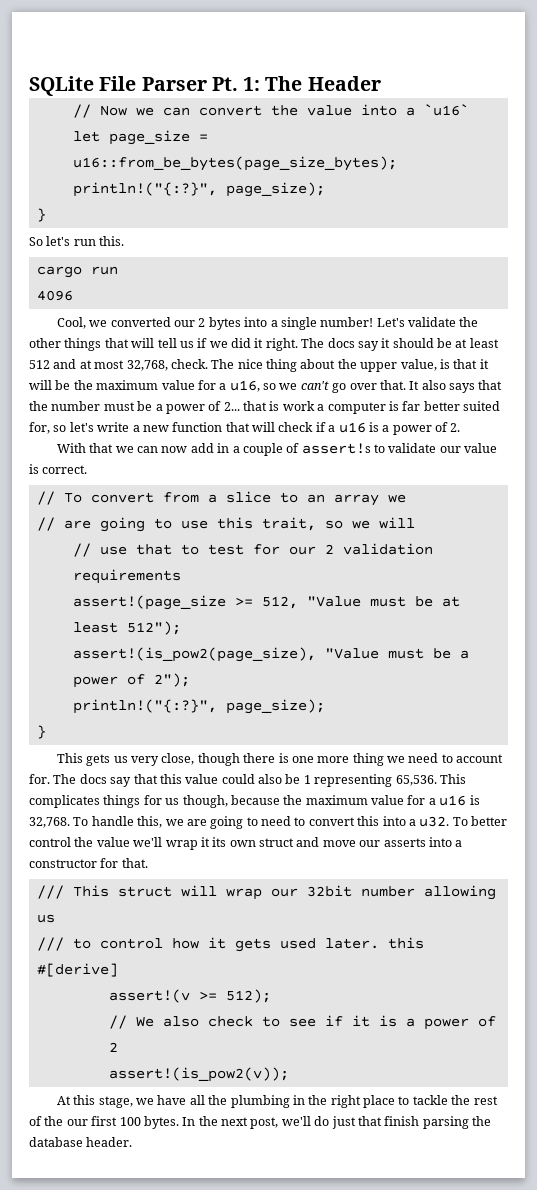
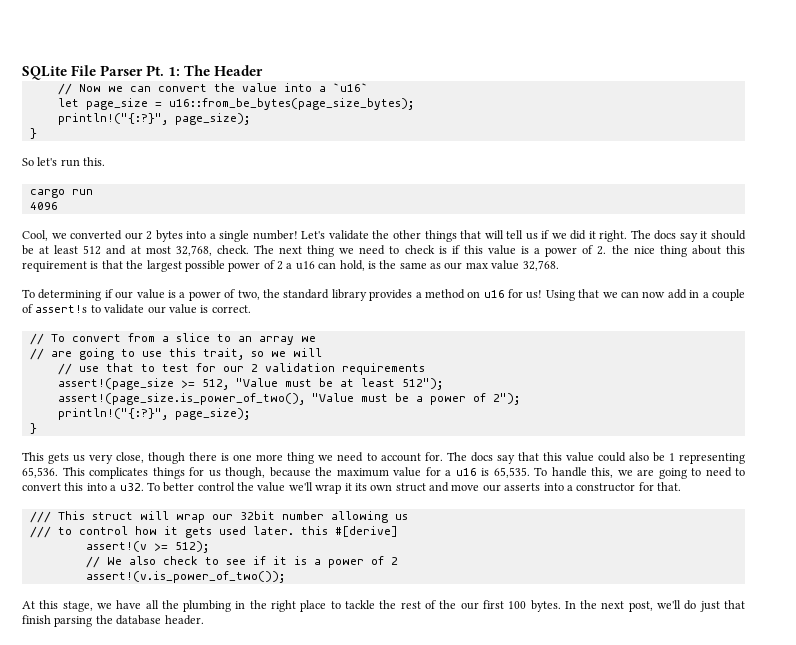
- The nice thing about the upper value, is that it will be the maximum value for a u16, so we can't go over that. It also says that the number must be a power of 2... that is work a computer is far better suited for, so let's write a new function that will check if a u16 is a power of 2.
- With that we can now add in a couple of assert!s to validate our value is correct.
+ The next thing we need to check is if this value is a power of 2. the nice thing about this requirement is that the largest possible power of 2 a u16 can hold, is the same as our max value 32,768.
+ To determining if our value is a power of two, the standard library provides a method on u16 for us! Using that we can now add in a couple of assert!s to validate our value is correct.
- assert!(is_pow2(page_size), "Value must be a power of 2");
+ assert!(page_size.is_power_of_two(), "Value must be a power of 2");
- This complicates things for us though, because the maximum value for a u16 is 32,768.
+ This complicates things for us though, because the maximum value for a u16 is 65,535.
- assert!(is_pow2(v));
+ assert!(v.is_power_of_two());

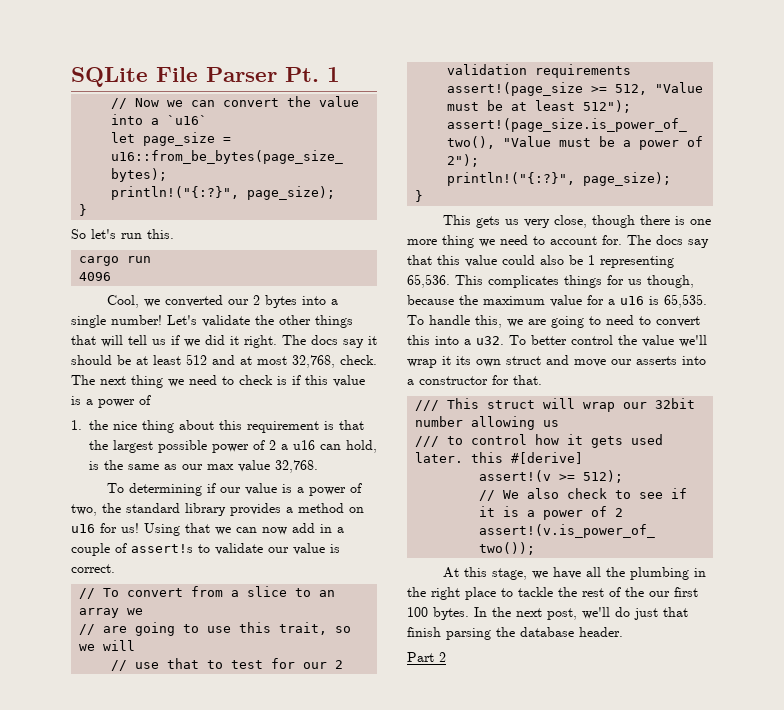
- SQLite File Parser Pt. 1: The Header
+ SQLite File Parser Pt. 1
- The next thing we need to check is if this value is a power of 2. the nice thing about this requirement is that the largest possible power of 2 a u16 can hold, is the same as our max value 32,768.
+ The next thing we need to check is if this value is a power of
+ 1. the nice thing about this requirement is that the largest possible power of 2 a u16 can hold, is the same as our max value 32,768.
+ Part 2

